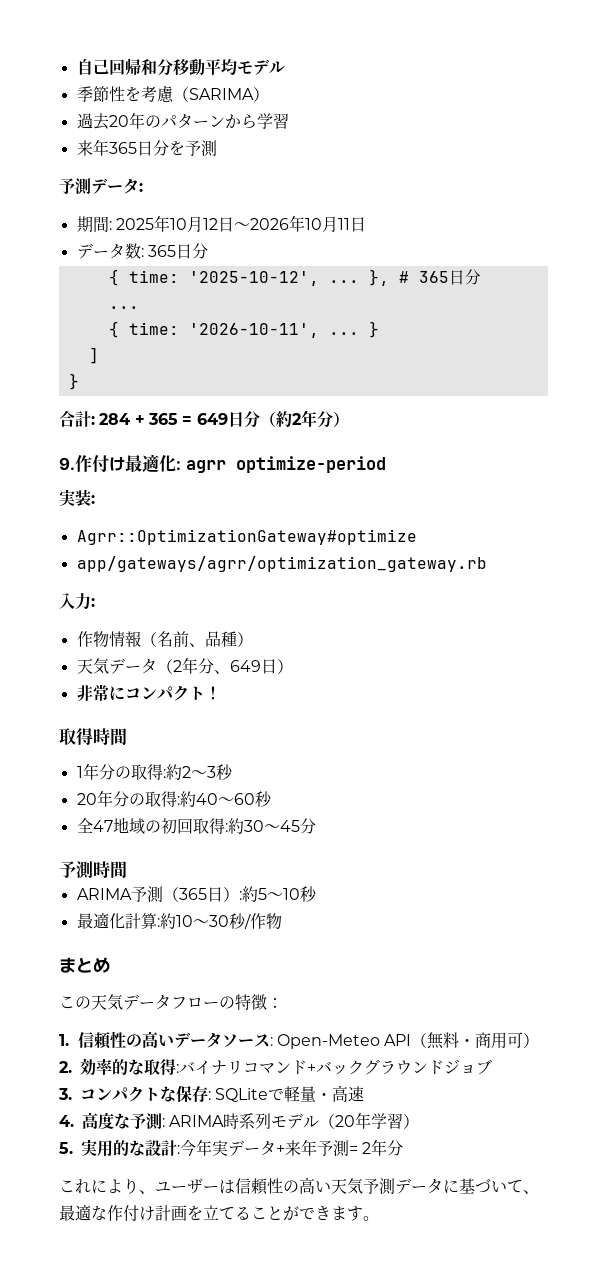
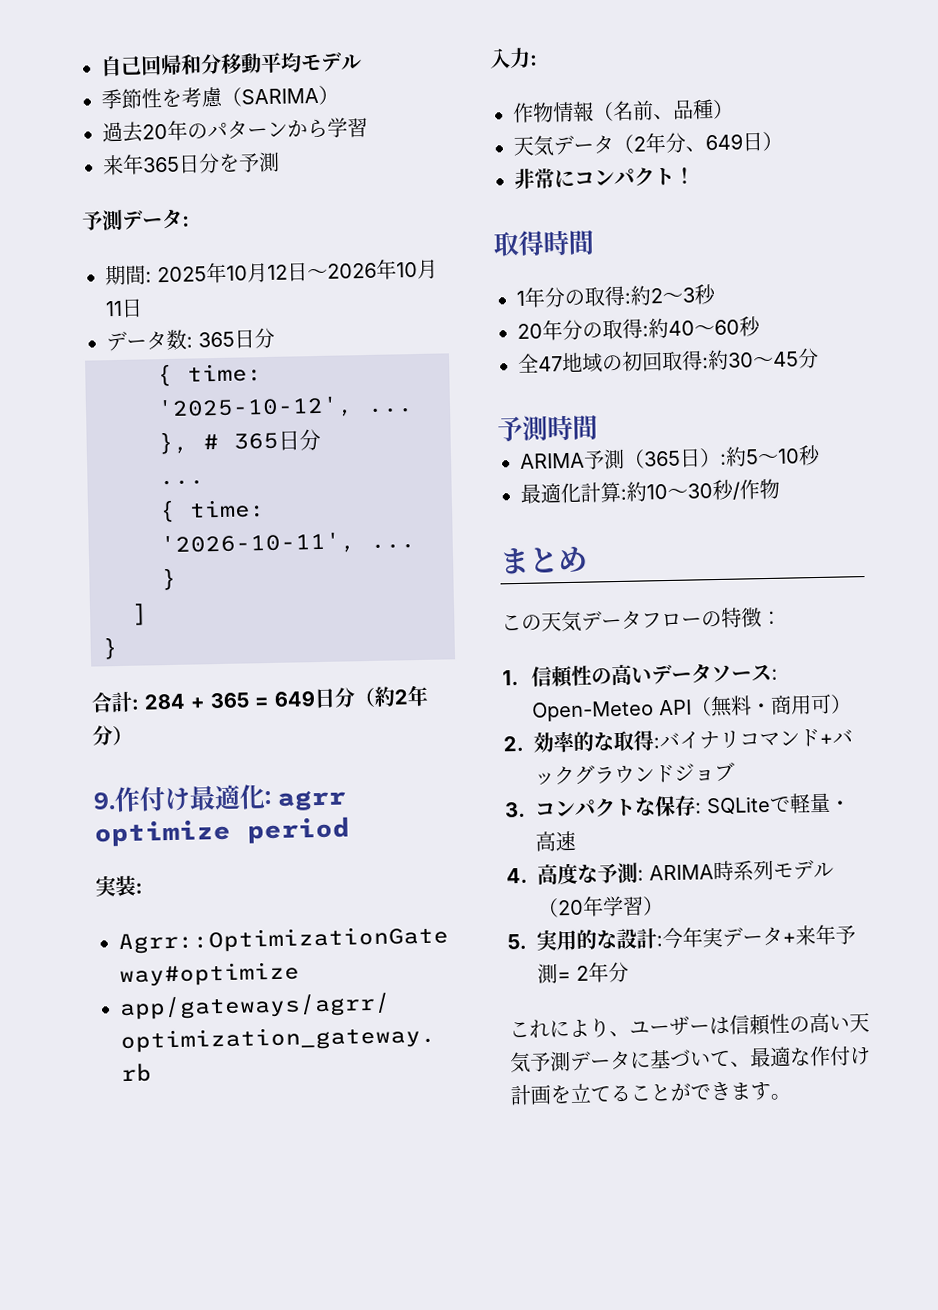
- 9.作付け最適化: agrr optimize-period
+ 9.作付け最適化: agrr optimize period

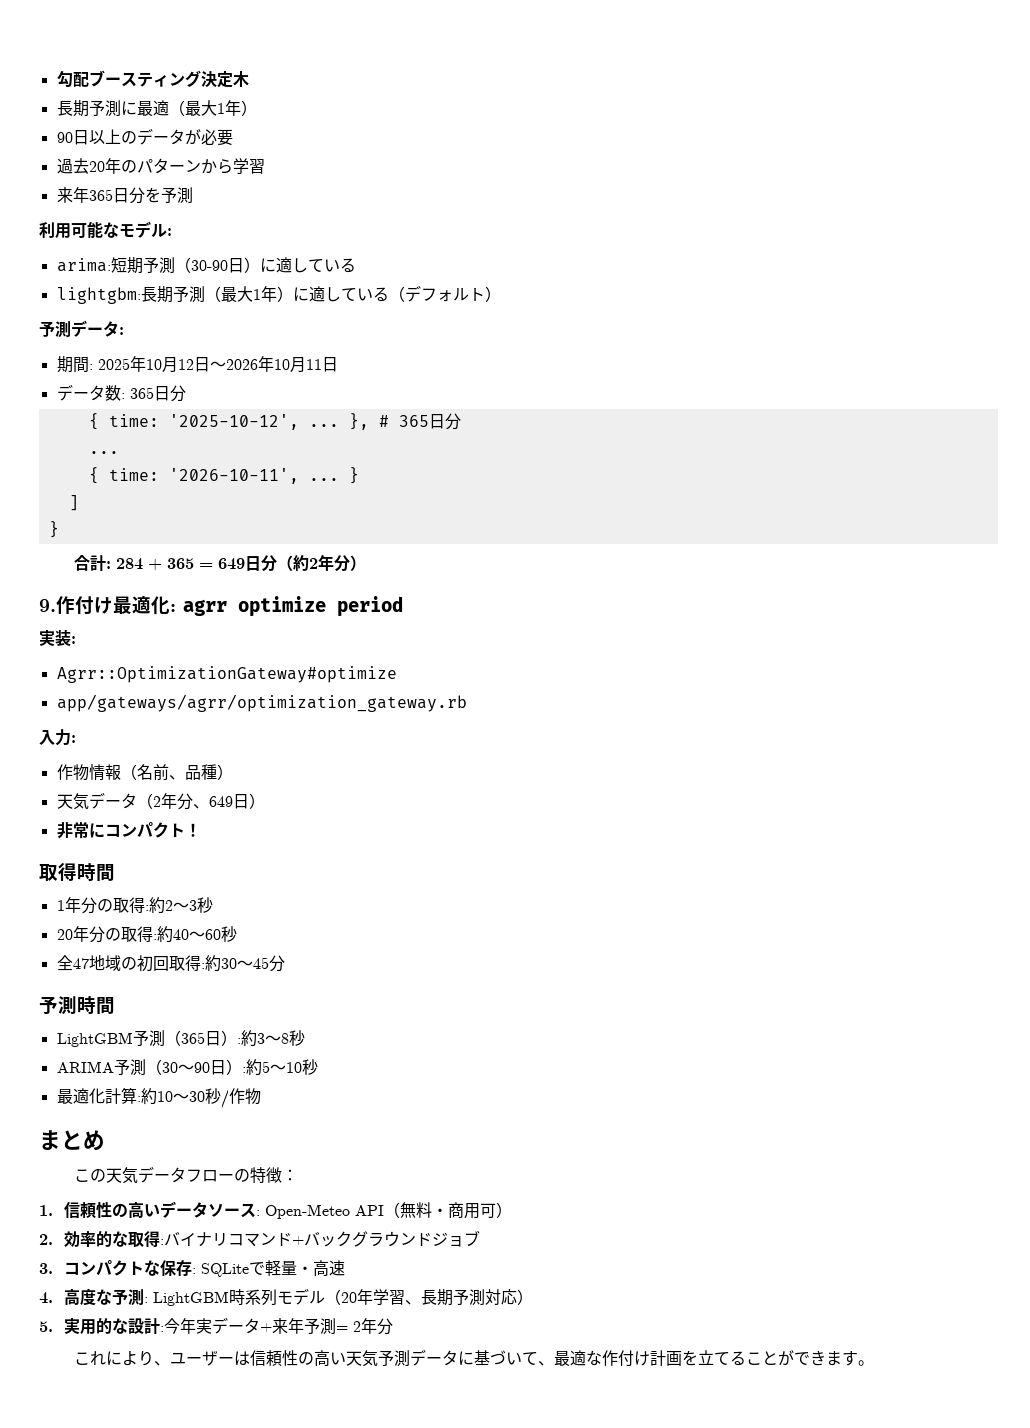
- 自己回帰和分移動平均モデル
- 季節性を考慮（SARIMA）
+ 勾配ブースティング決定木
+ 長期予測に最適（最大1年）
+ 90日以上のデータが必要
+ 利用可能なモデル:
+ arima:短期予測（30-90日）に適している
+ lightgbm:長期予測（最大1年）に適している（デフォルト）
+ LightGBM予測（365日）:約3～8秒
- ARIMA予測（365日）:約5～10秒
+ ARIMA予測（30～90日）:約5～10秒
- 4.高度な予測: ARIMA時系列モデル（20年学習）
+ 4.高度な予測: LightGBM時系列モデル（20年学習、長期予測対応）

